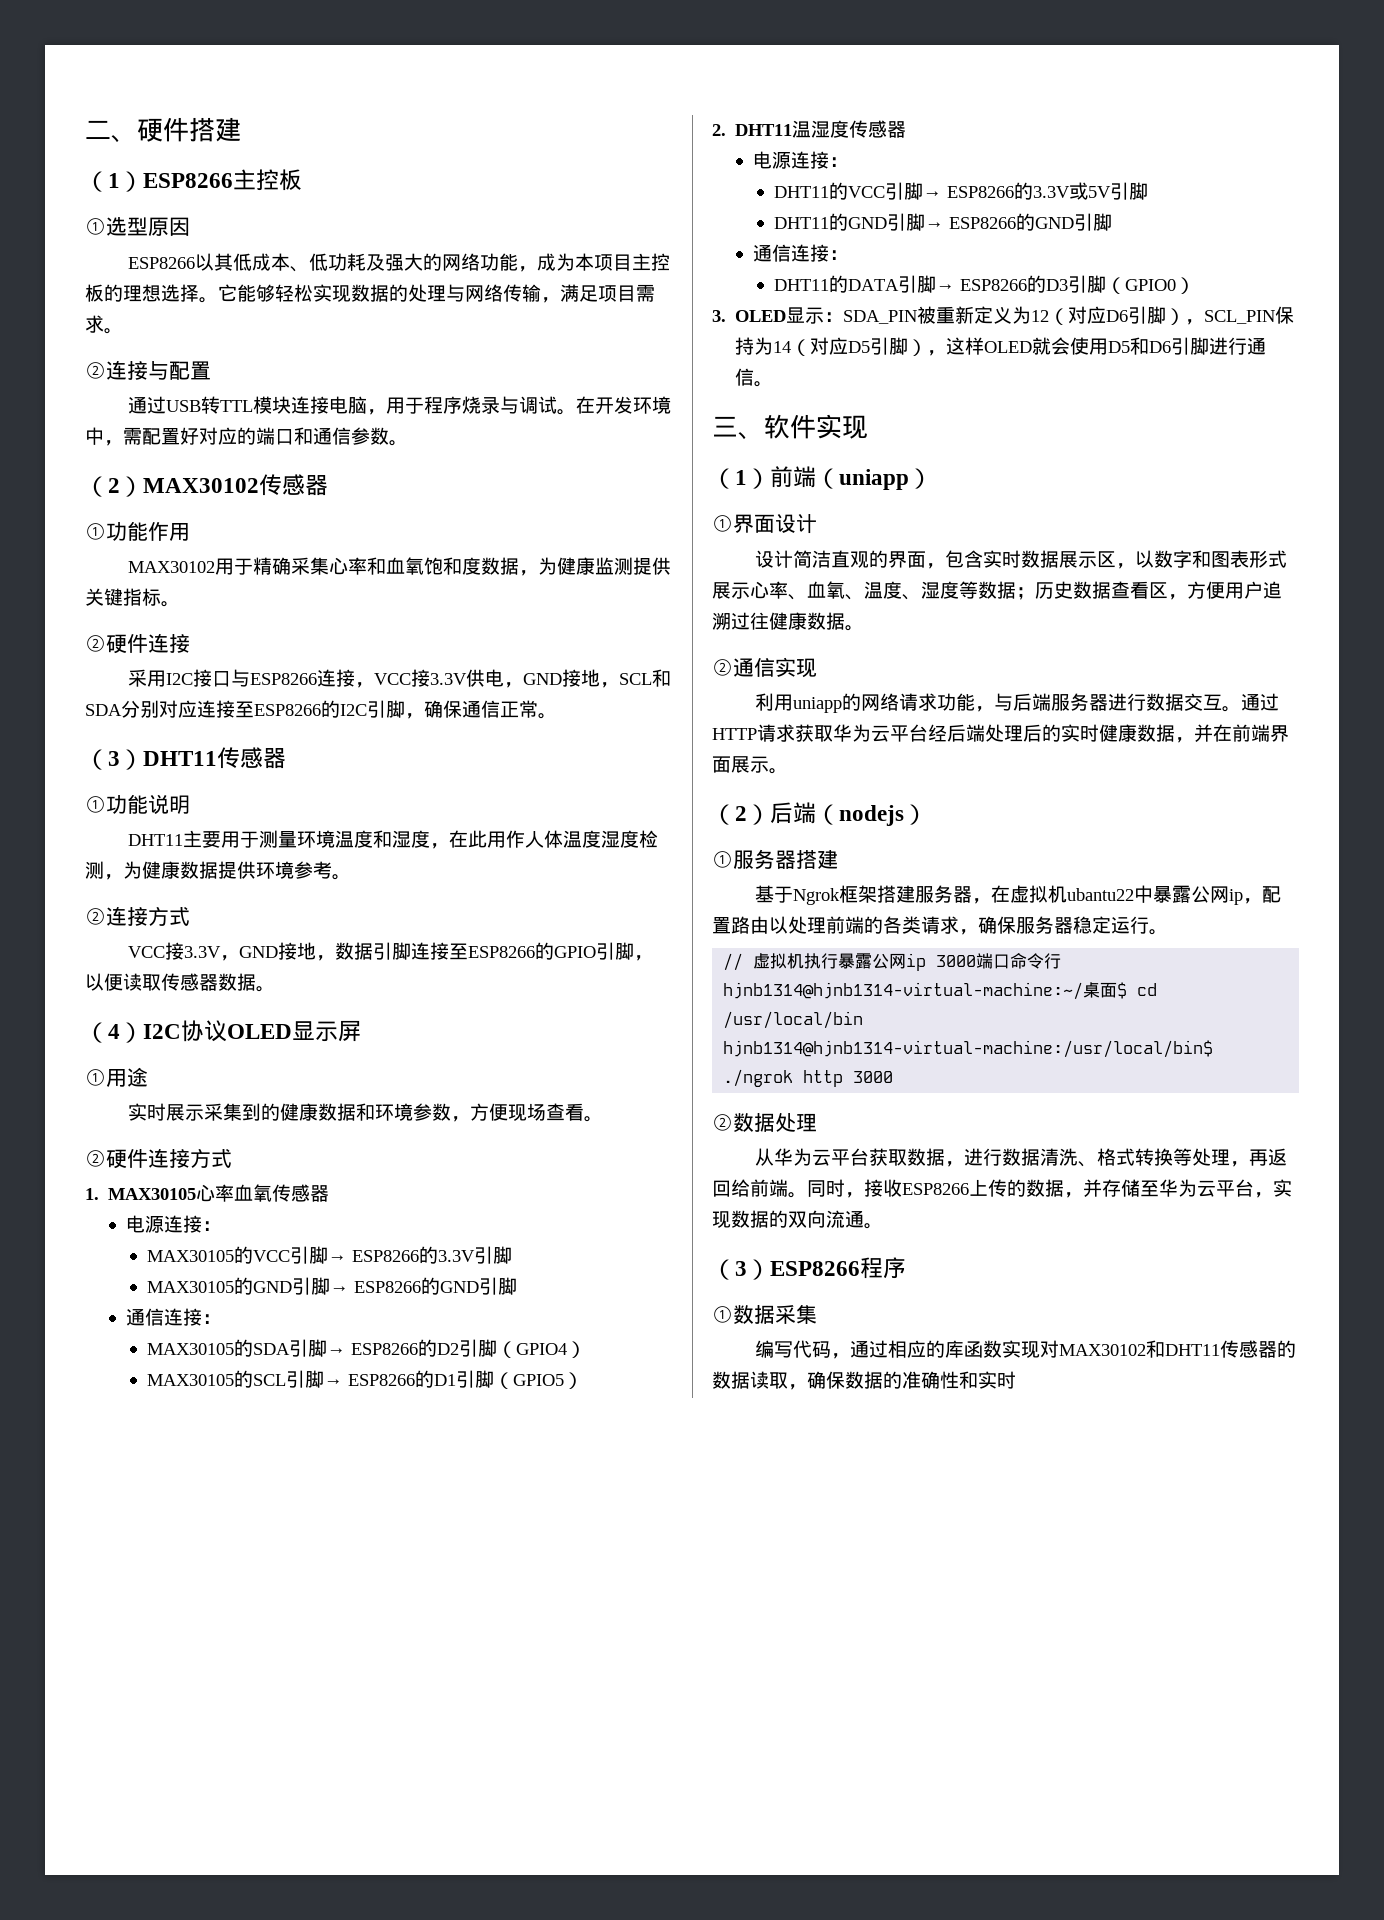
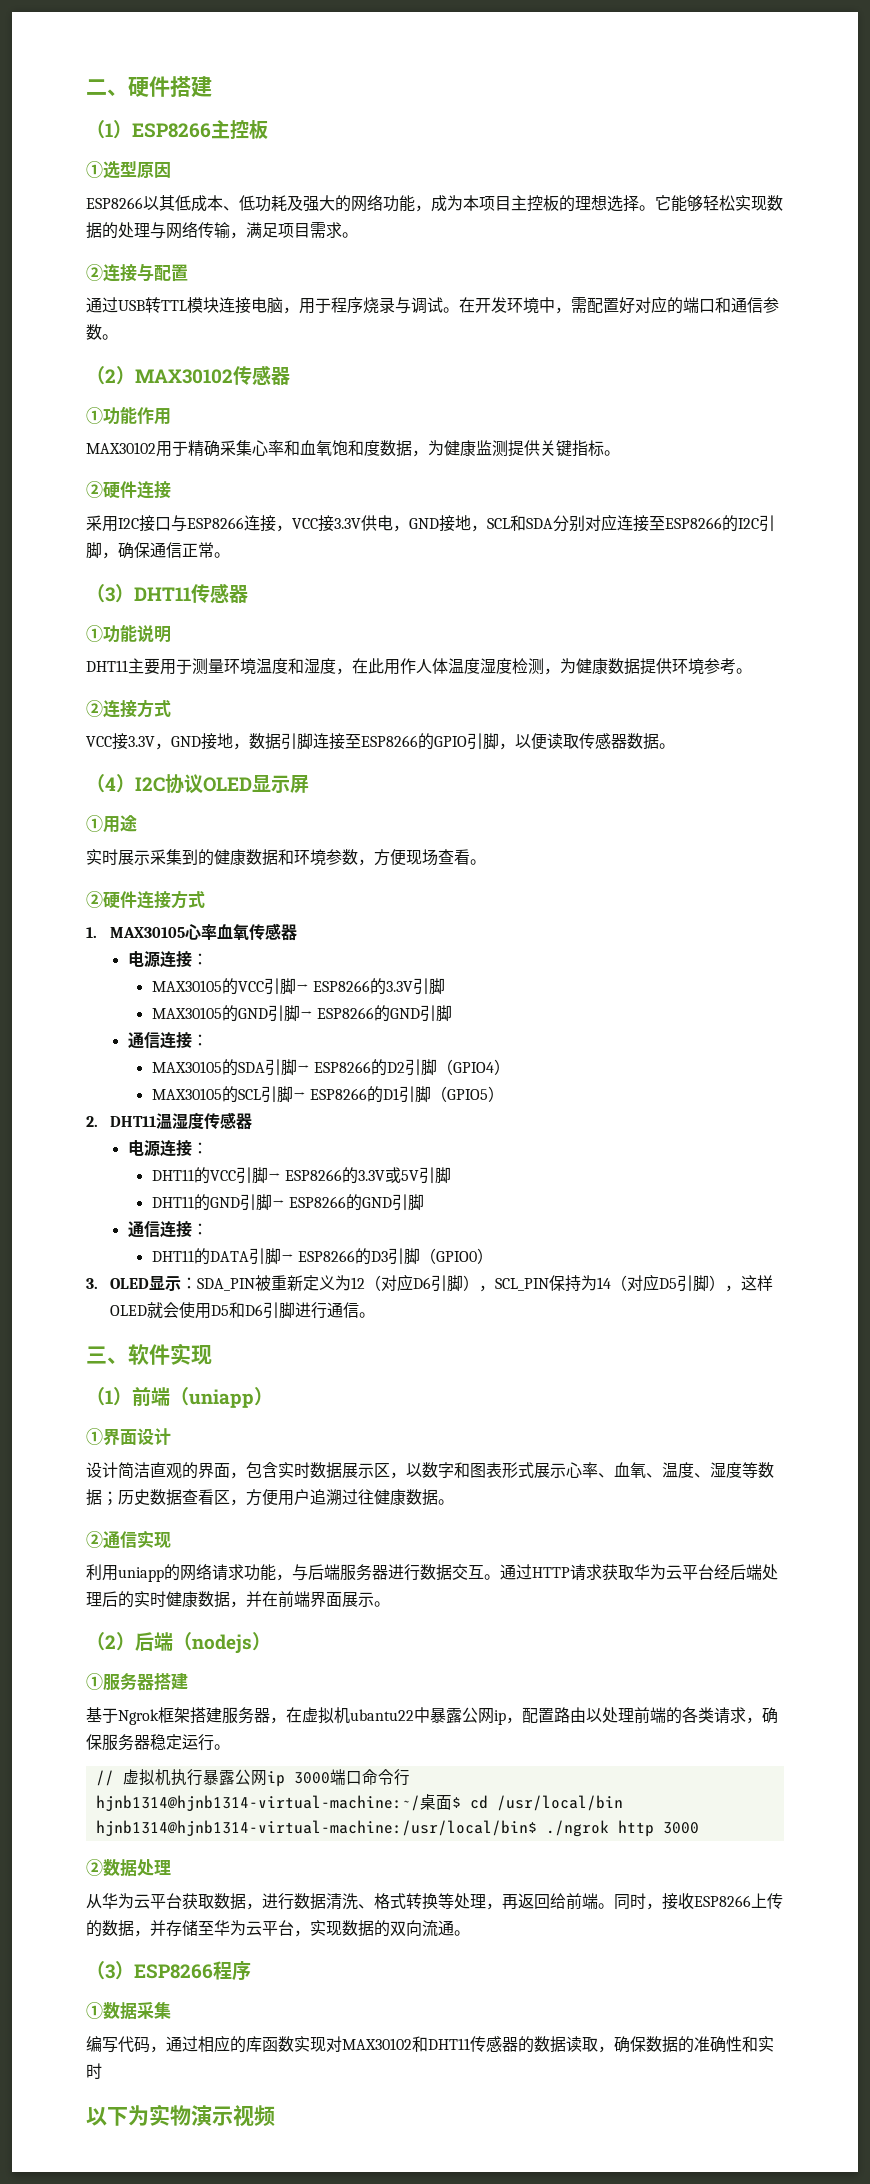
+ 以下为实物演示视频

